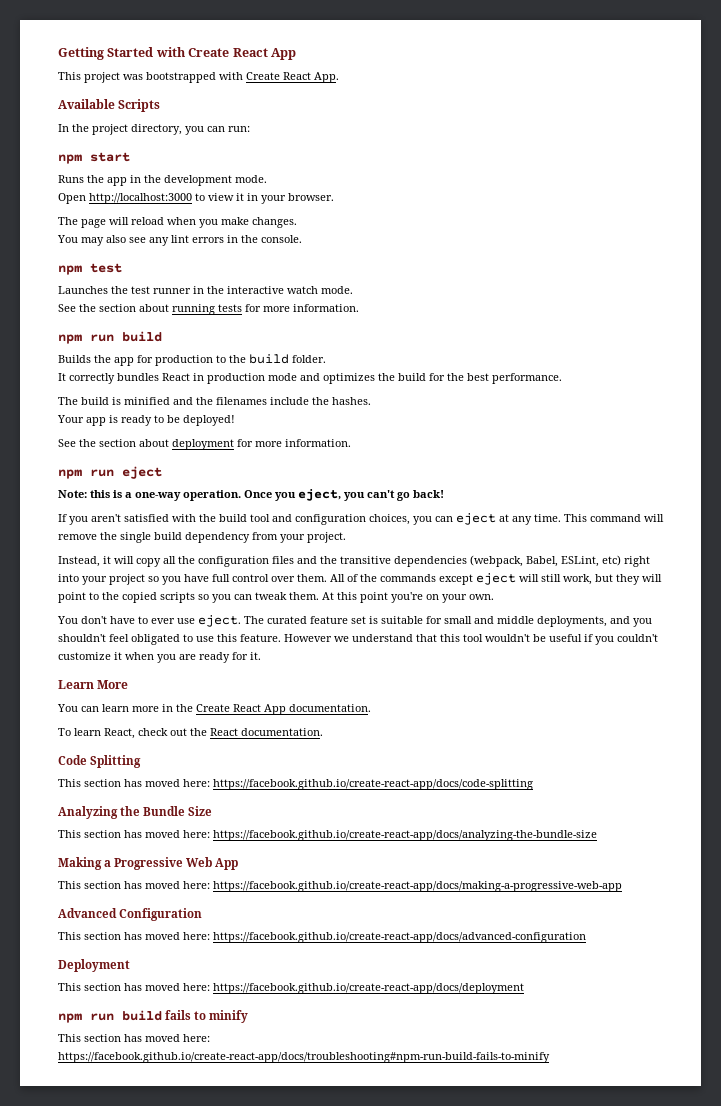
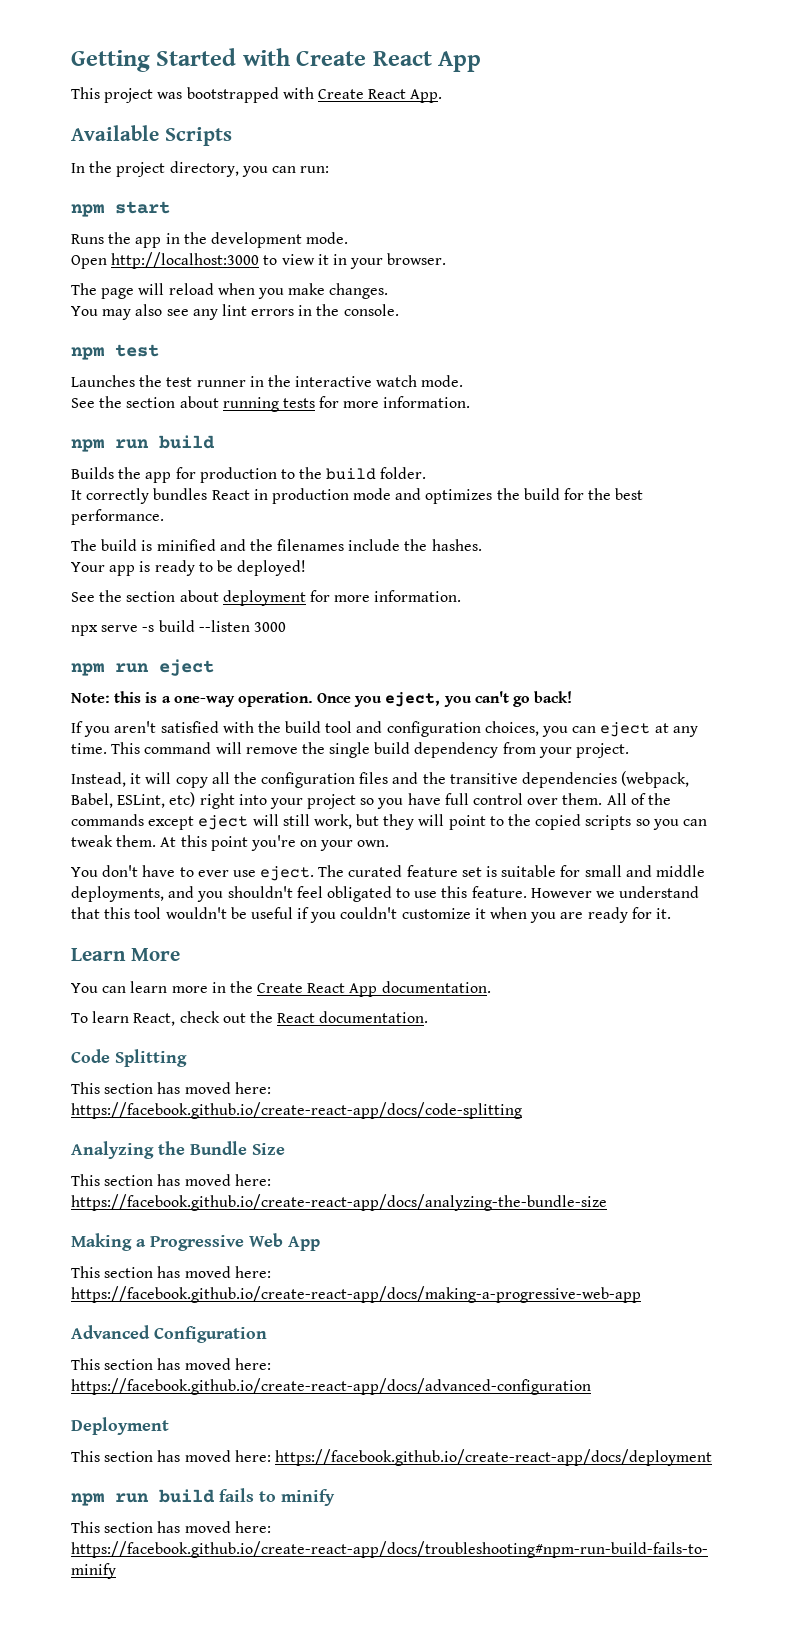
+ npx serve -s build --listen 3000

